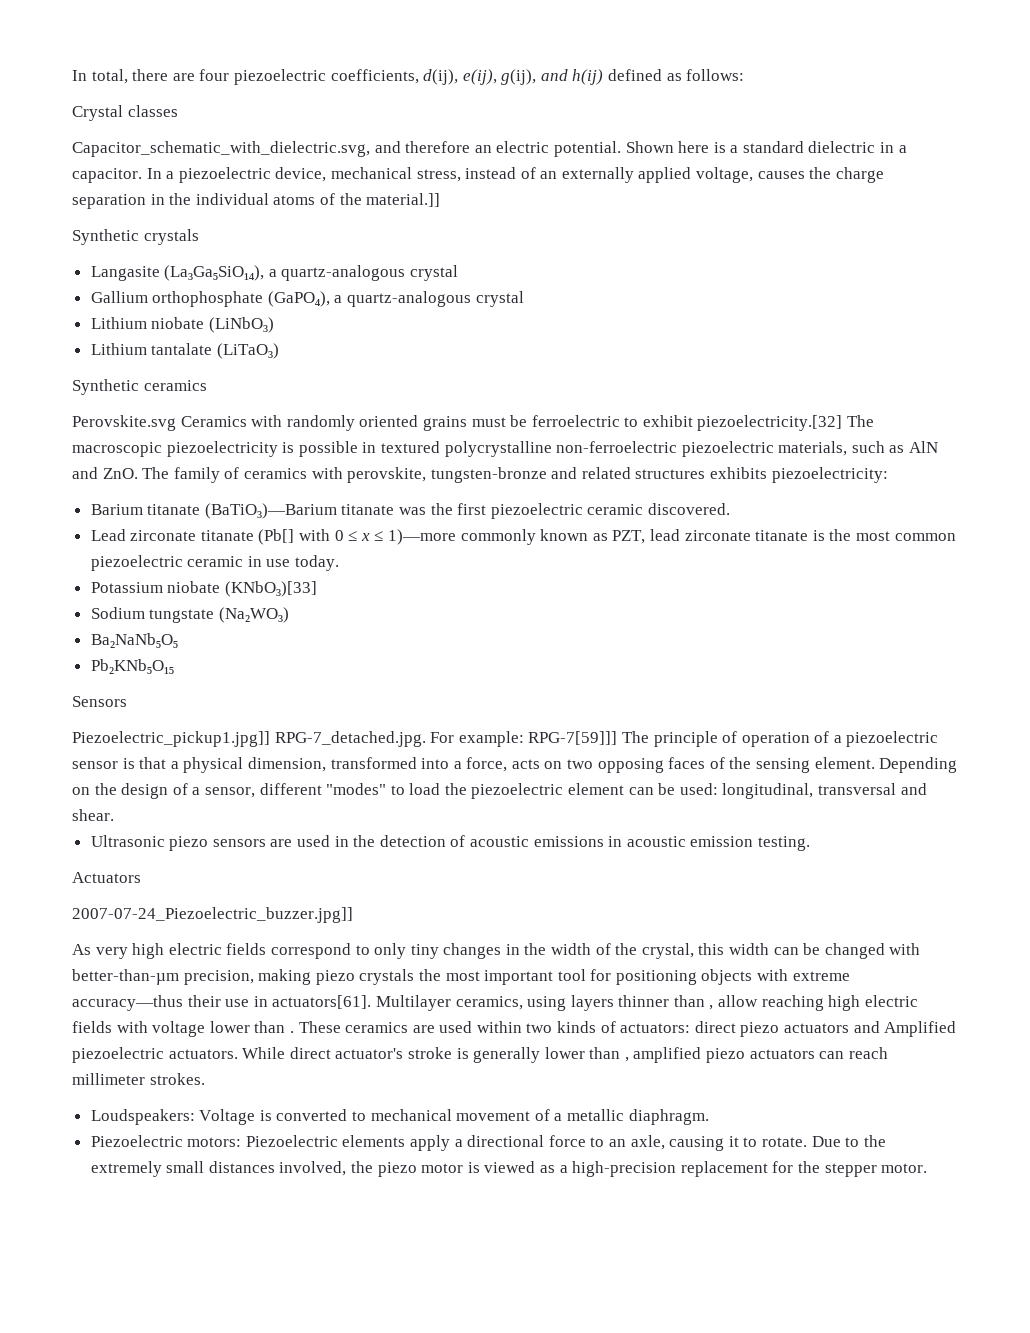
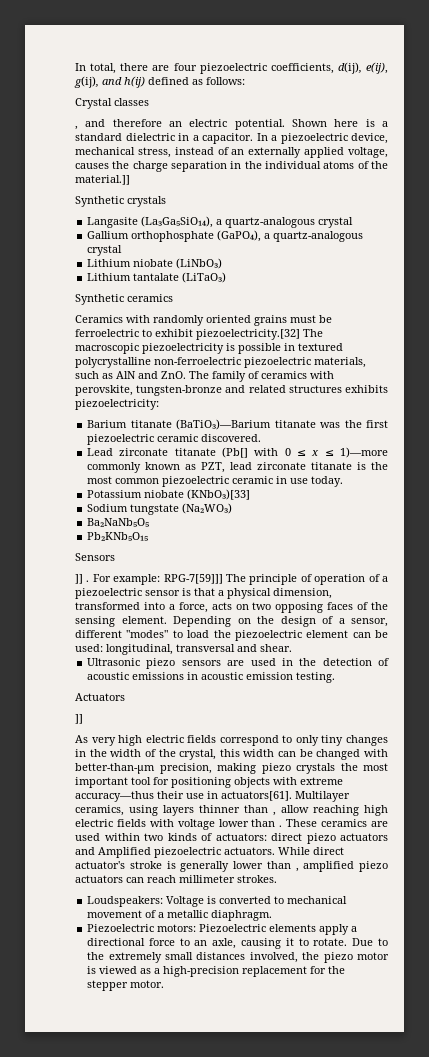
- Capacitor_schematic_with_dielectric.svg, and therefore an electric potential.
+ , and therefore an electric potential.
- Perovskite.svg Ceramics with randomly oriented grains must be ferroelectric to exhibit piezoelectricity.[32] The macroscopic piezoelectricity is possible in textured polycrystalline non-ferroelectric piezoelectric materials, such as AlN and ZnO. The family of ceramics with perovskite, tungsten-bronze and related structures exhibits piezoelectricity:
+ Ceramics with randomly oriented grains must be ferroelectric to exhibit piezoelectricity.[32] The macroscopic piezoelectricity is possible in textured polycrystalline non-ferroelectric piezoelectric materials, such as AlN and ZnO. The family of ceramics with perovskite, tungsten-bronze and related structures exhibits piezoelectricity:
- Piezoelectric_pickup1.jpg]] RPG-7_detached.jpg. For example: RPG-7[59]]] The principle of operation of a piezoelectric sensor is that a physical dimension, transformed into a force, acts on two opposing faces of the sensing element.
+ ]] . For example: RPG-7[59]]] The principle of operation of a piezoelectric sensor is that a physical dimension, transformed into a force, acts on two opposing faces of the sensing element.
  Actuators
- 2007-07-24_Piezoelectric_buzzer.jpg]]
+ ]]

